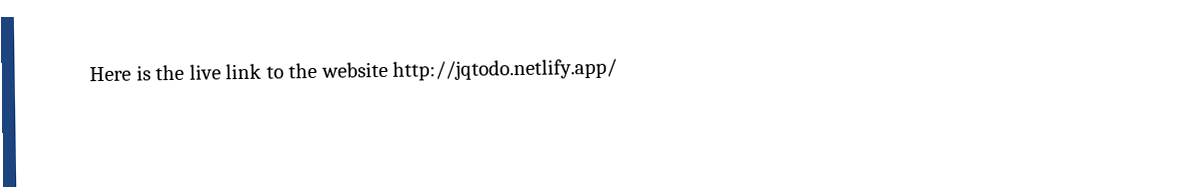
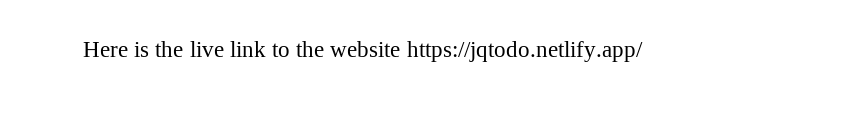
- Here is the live link to the website http://jqtodo.netlify.app/
+ Here is the live link to the website https://jqtodo.netlify.app/

